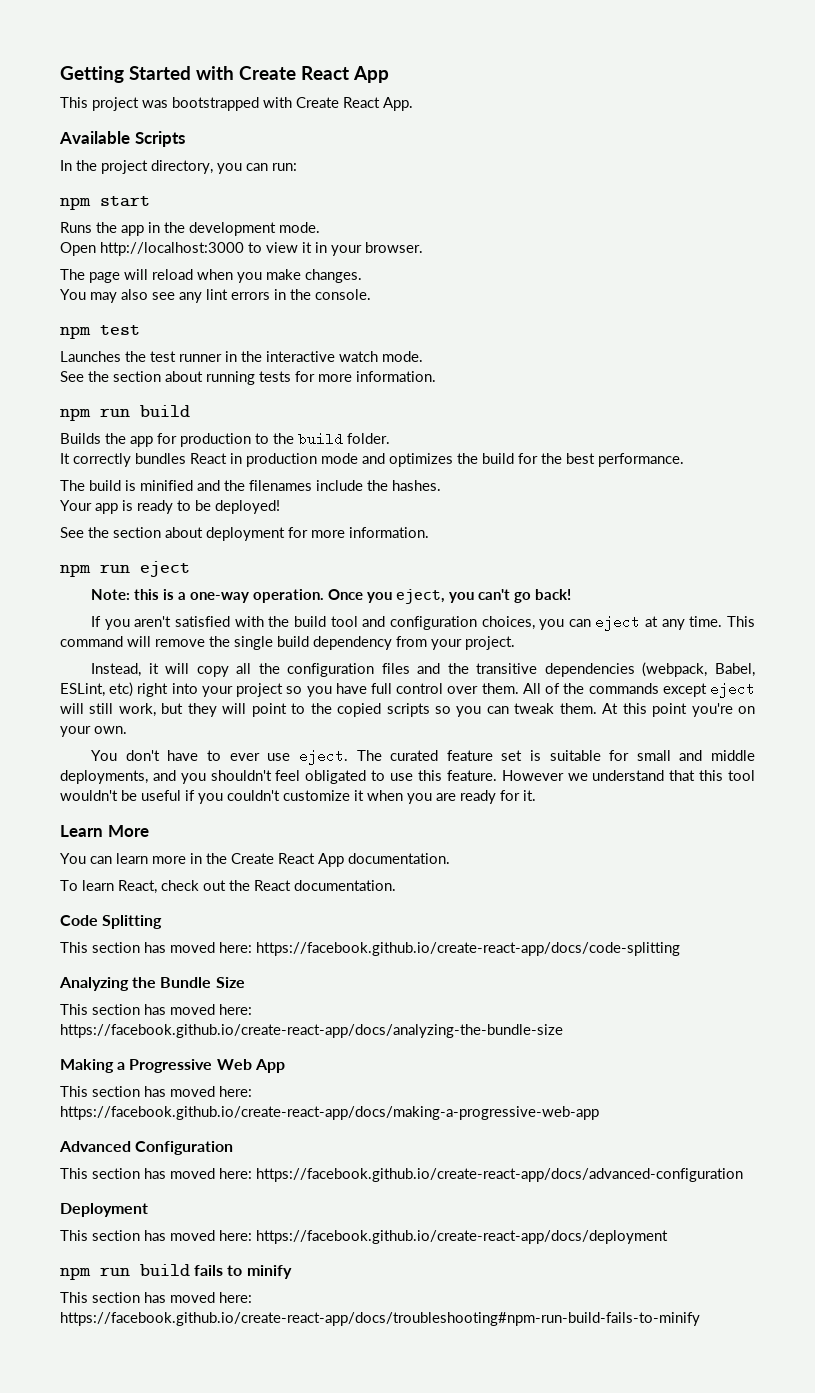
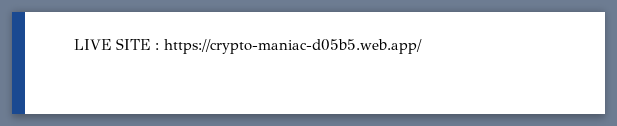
- Getting Started with Create React App
- This project was bootstrapped with Create React App.
- Available Scripts
- In the project directory, you can run:
- npm start
- Runs the app in the development mode.
- Open http://localhost:3000 to view it in your browser.
- The page will reload when you make changes.
- You may also see any lint errors in the console.
- npm test
- Launches the test runner in the interactive watch mode.
- See the section about running tests for more information.
- npm run build
- Builds the app for production to the build folder.
- It correctly bundles React in production mode and optimizes the build for the best performance.
- The build is minified and the filenames include the hashes.
- Your app is ready to be deployed!
- See the section about deployment for more information.
- npm run eject
- Note: this is a one-way operation. Once you eject, you can't go back!
- If you aren't satisfied with the build tool and configuration choices, you can eject at any time. This command will remove the single build dependency from your project.
- Instead, it will copy all the configuration files and the transitive dependencies (webpack, Babel, ESLint, etc) right into your project so you have full control over them. All of the commands except eject will still work, but they will point to the copied scripts so you can tweak them. At this point you're on your own.
- You don't have to ever use eject. The curated feature set is suitable for small and middle deployments, and you shouldn't feel obligated to use this feature. However we understand that this tool wouldn't be useful if you couldn't customize it when you are ready for it.
- Learn More
- You can learn more in the Create React App documentation.
- To learn React, check out the React documentation.
- Code Splitting
- This section has moved here: https://facebook.github.io/create-react-app/docs/code-splitting
- Analyzing the Bundle Size
- This section has moved here: https://facebook.github.io/create-react-app/docs/analyzing-the-bundle-size
- Making a Progressive Web App
- This section has moved here: https://facebook.github.io/create-react-app/docs/making-a-progressive-web-app
- Advanced Configuration
- This section has moved here: https://facebook.github.io/create-react-app/docs/advanced-configuration
- Deployment
- This section has moved here: https://facebook.github.io/create-react-app/docs/deployment
- npm run build fails to minify
- This section has moved here: https://facebook.github.io/create-react-app/docs/troubleshooting#npm-run-build-fails-to-minify
+ LIVE SITE : https://crypto-maniac-d05b5.web.app/

